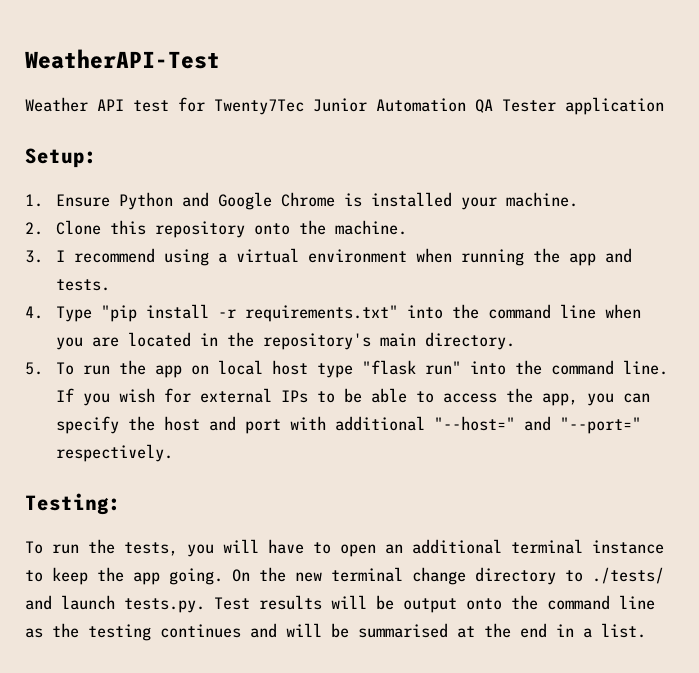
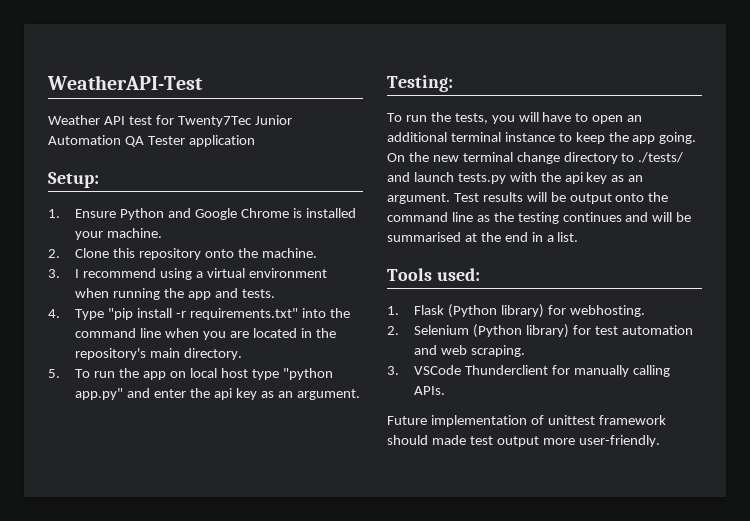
- 5. To run the app on local host type "flask run" into the command line. If you wish for external IPs to be able to access the app, you can specify the host and port with additional "--host=" and "--port=" respectively.
+ 5. To run the app on local host type "python app.py" and enter the api key as an argument.
- On the new terminal change directory to ./tests/ and launch tests.py. Test results will be output onto the command line as the testing continues and will be summarised at the end in a list.
+ On the new terminal change directory to ./tests/ and launch tests.py with the api key as an argument. Test results will be output onto the command line as the testing continues and will be summarised at the end in a list.
+ Tools used:
+ 1. Flask (Python library) for webhosting.
+ 2. Selenium (Python library) for test automation and web scraping.
+ 3. VSCode Thunderclient for manually calling APIs.
+ Future implementation of unittest framework should made test output more user-friendly.

